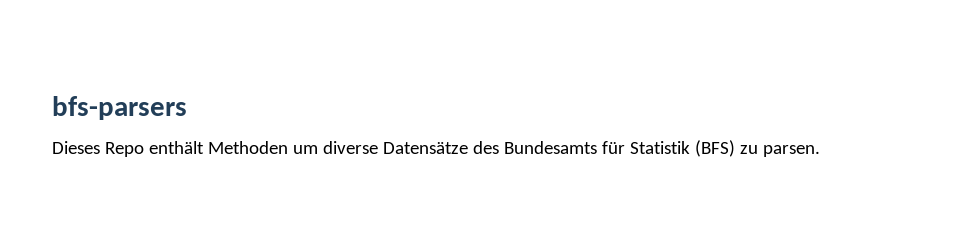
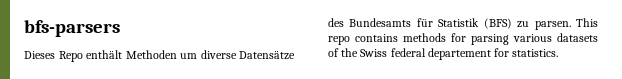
+ This repo contains methods for parsing various datasets of the Swiss federal departement for statistics.

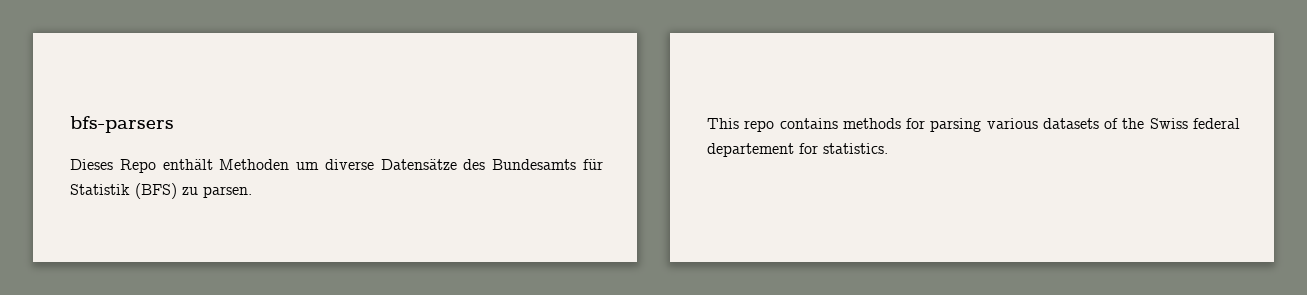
- Dieses Repo enthält Methoden um diverse Datensätze des Bundesamts für Statistik (BFS) zu parsen. This repo contains methods for parsing various datasets of the Swiss federal departement for statistics.
+ Dieses Repo enthält Methoden um diverse Datensätze des Bundesamts für Statistik (BFS) zu parsen.
+ This repo contains methods for parsing various datasets of the Swiss federal departement for statistics.

